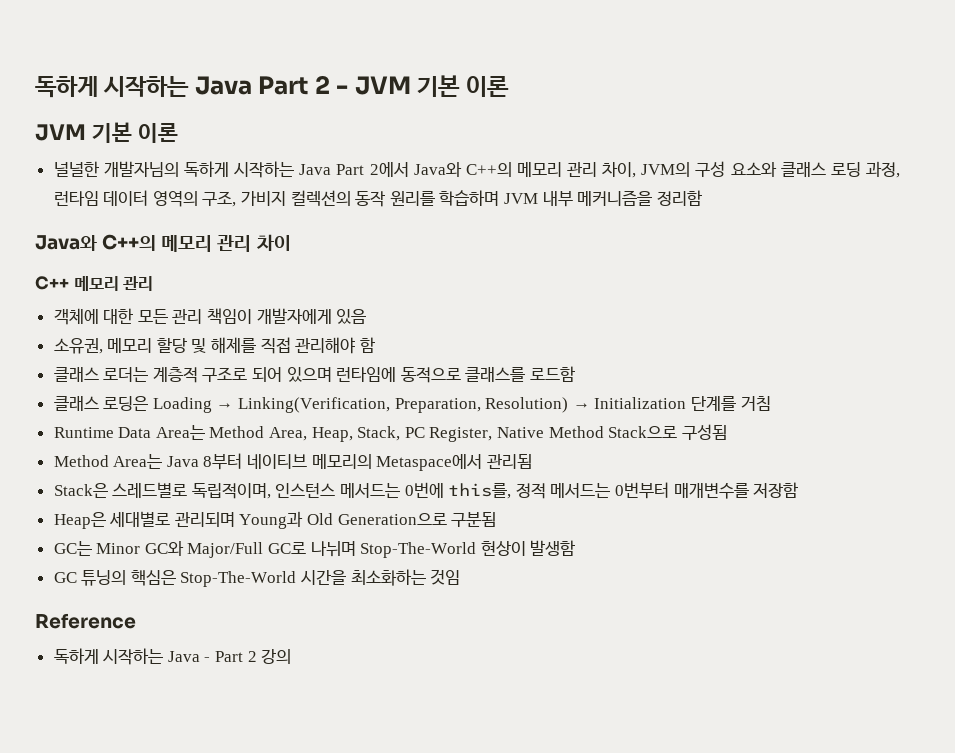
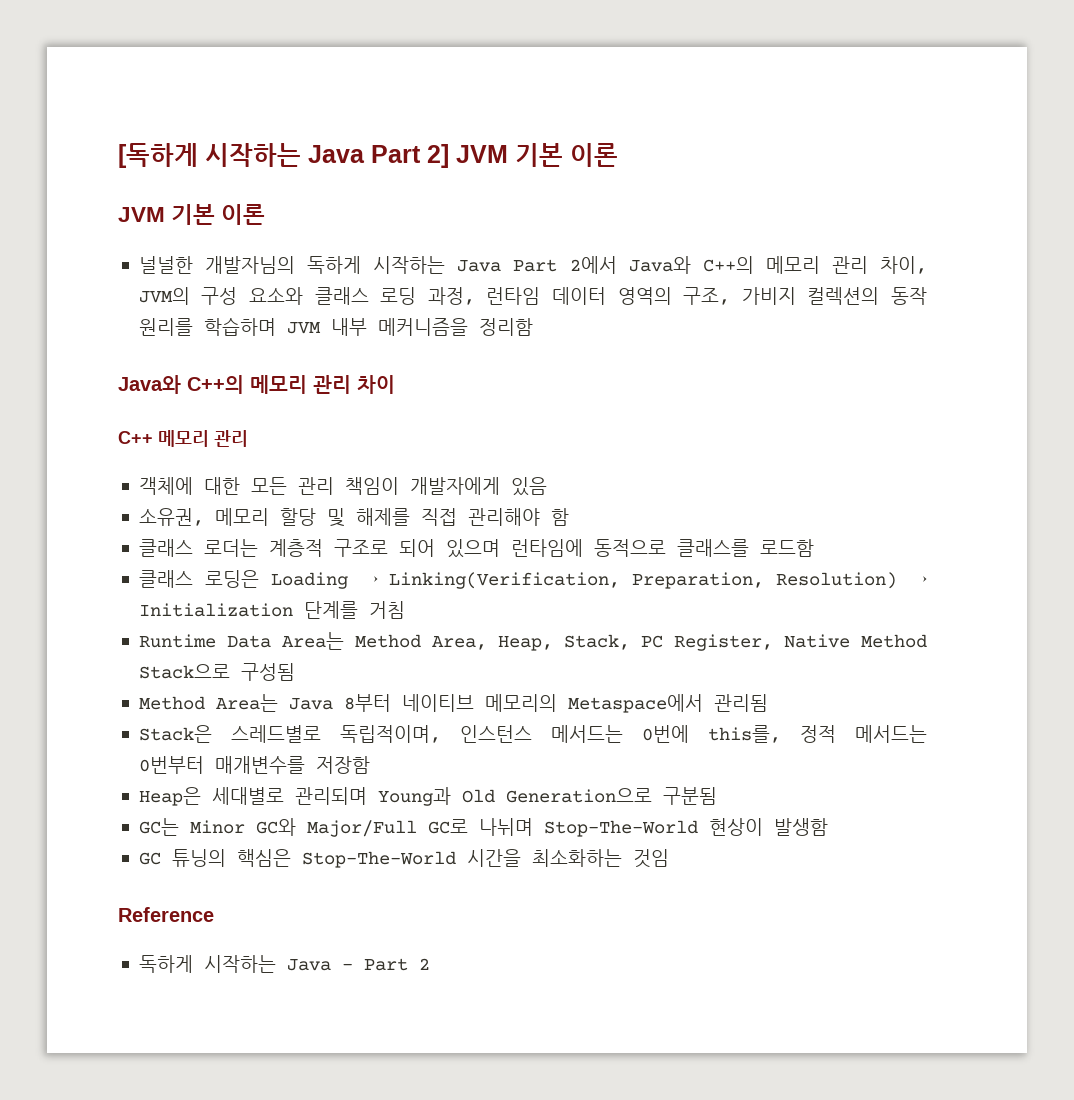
- 독하게 시작하는 Java Part 2 - JVM 기본 이론
+ [독하게 시작하는 Java Part 2] JVM 기본 이론
- 독하게 시작하는 Java - Part 2 강의
+ 독하게 시작하는 Java - Part 2

